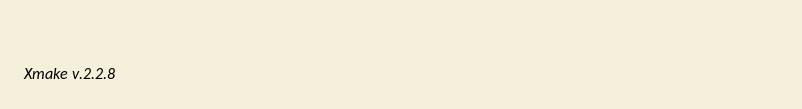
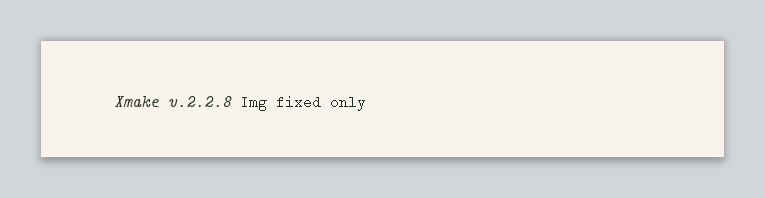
- Xmake v.2.2.8
+ Xmake v.2.2.8 Img fixed only

